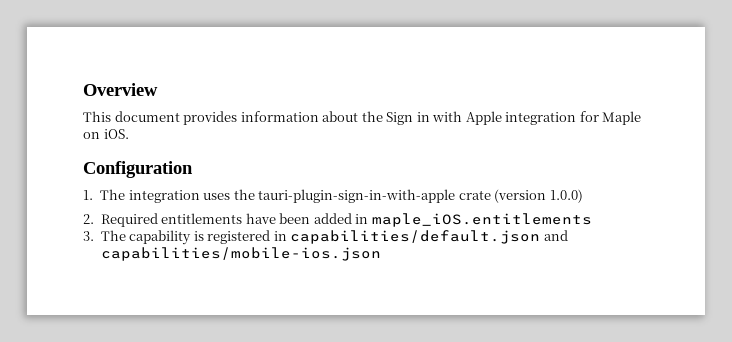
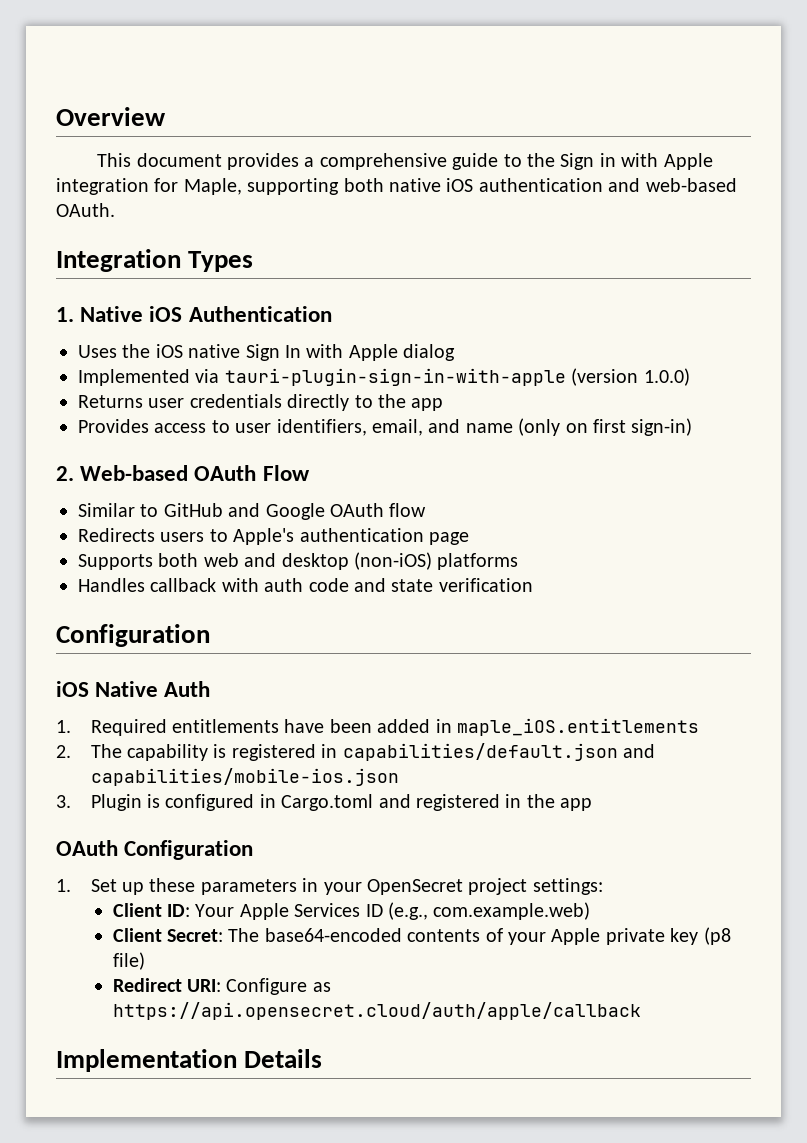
- This document provides information about the Sign in with Apple integration for Maple on iOS.
+ This document provides a comprehensive guide to the Sign in with Apple integration for Maple, supporting both native iOS authentication and web-based OAuth.
+ Integration Types
+ 1. Native iOS Authentication
+ Uses the iOS native Sign In with Apple dialog
+ Implemented via tauri-plugin-sign-in-with-apple (version 1.0.0)
+ Returns user credentials directly to the app
+ Provides access to user identifiers, email, and name (only on first sign-in)
+ 2. Web-based OAuth Flow
+ Similar to GitHub and Google OAuth flow
+ Redirects users to Apple's authentication page
+ Supports both web and desktop (non-iOS) platforms
+ Handles callback with auth code and state verification
  Configuration
- 1. The integration uses the tauri-plugin-sign-in-with-apple crate (version 1.0.0)
- 2. Required entitlements have been added in maple_iOS.entitlements
+ iOS Native Auth
+ 1. Required entitlements have been added in maple_iOS.entitlements
- 3. The capability is registered in capabilities/default.json and capabilities/mobile-ios.json
+ 2. The capability is registered in capabilities/default.json and capabilities/mobile-ios.json
+ 3. Plugin is configured in Cargo.toml and registered in the app
+ OAuth Configuration
+ 1. Set up these parameters in your OpenSecret project settings:
+ Client ID: Your Apple Services ID (e.g., com.example.web)
+ Client Secret: The base64-encoded contents of your Apple private key (p8 file)
+ Redirect URI: Configure as https://api.opensecret.cloud/auth/apple/callback
+ Implementation Details

